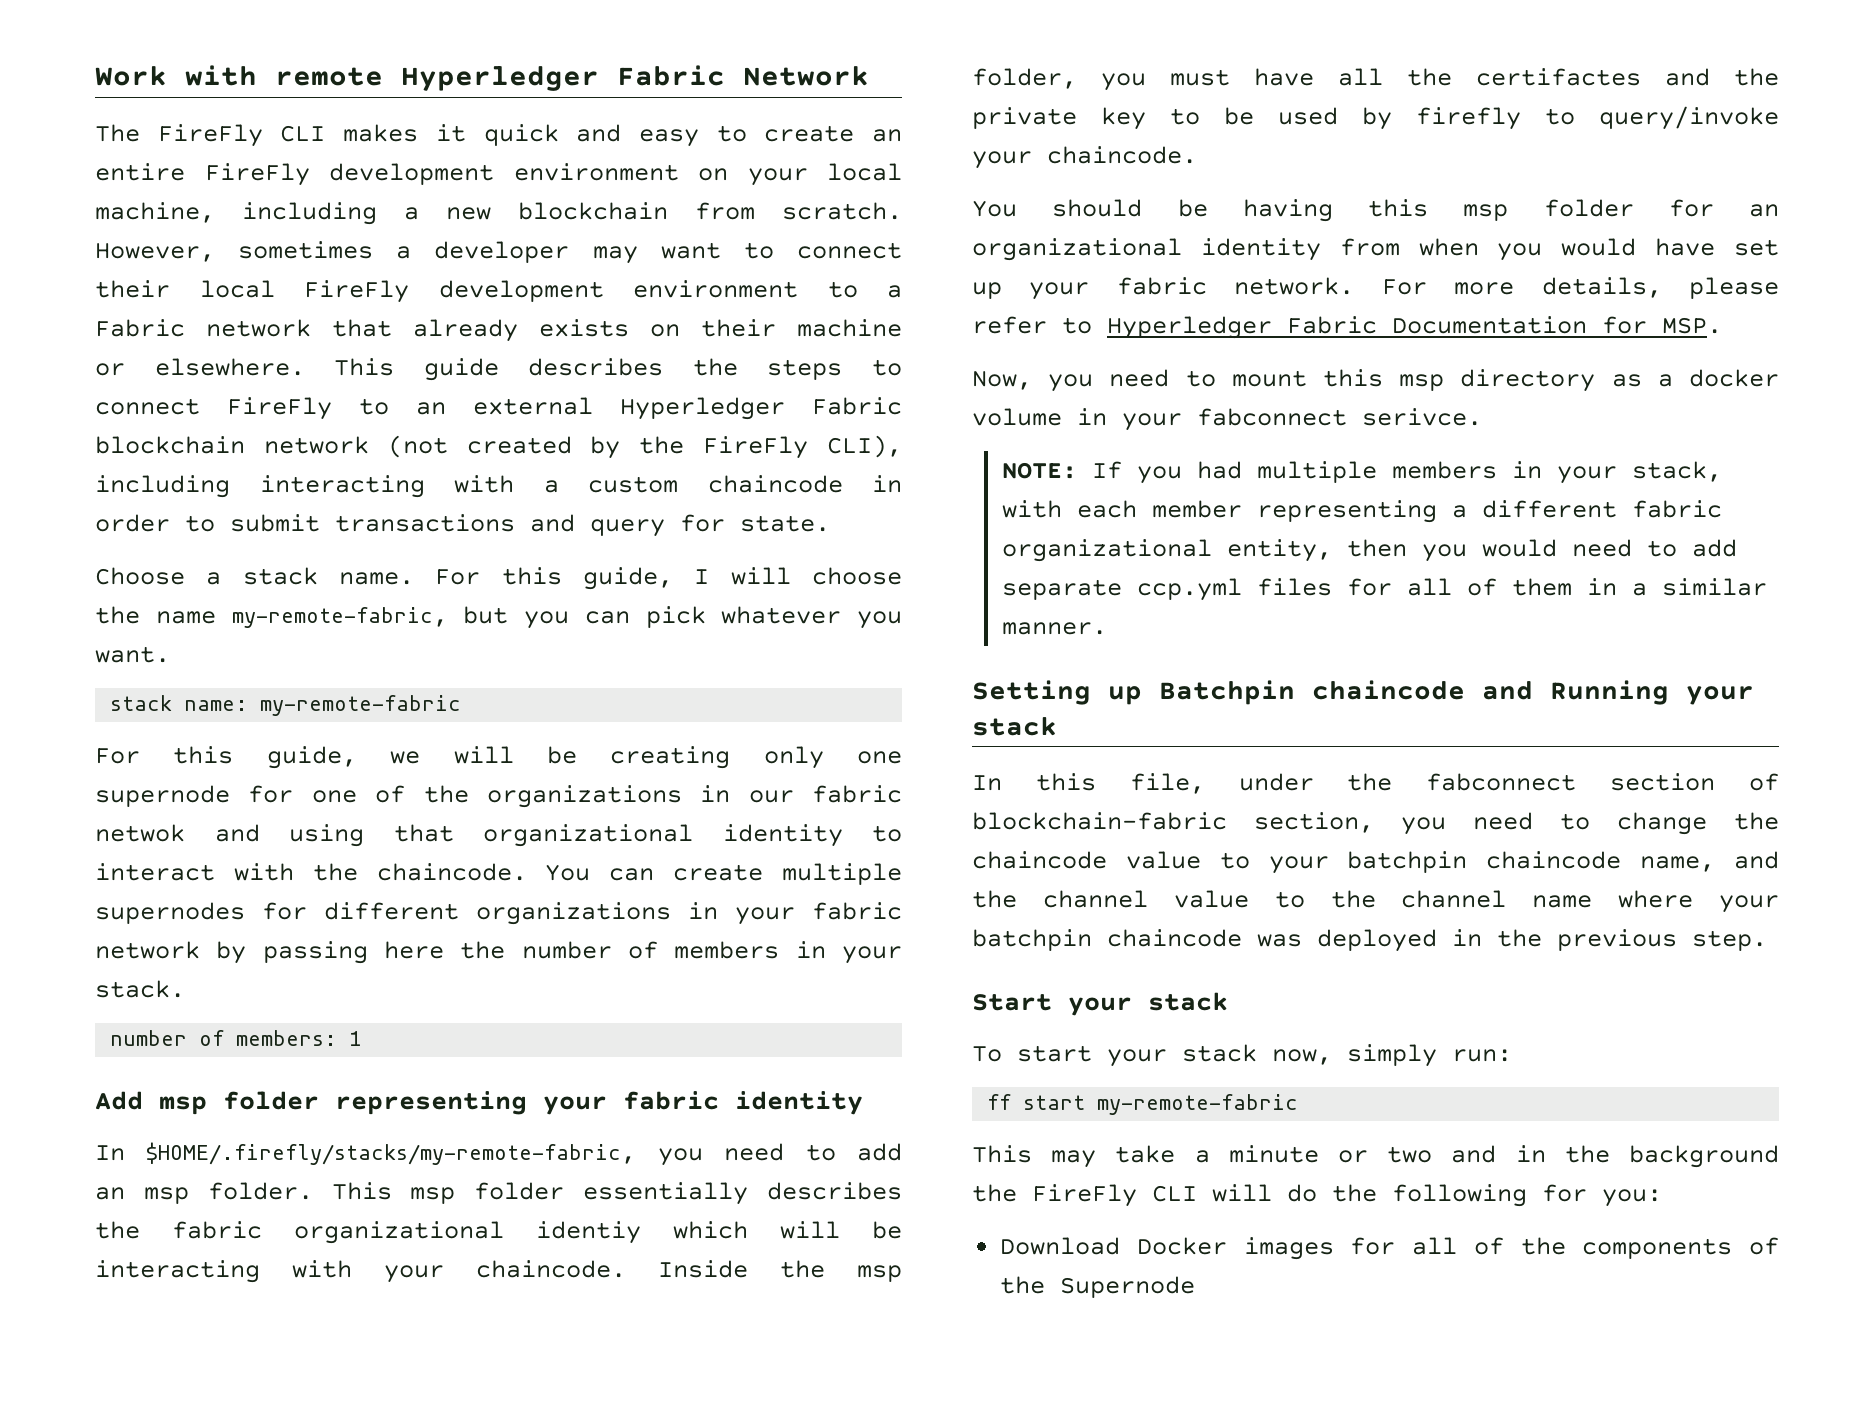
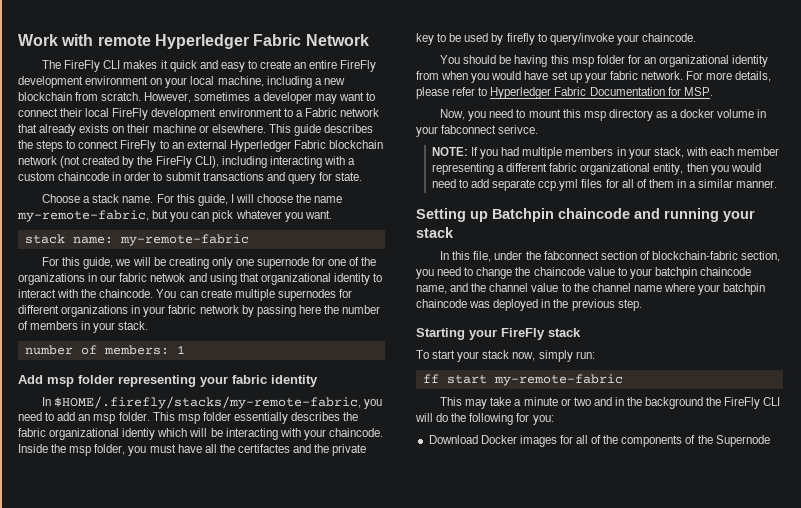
- Setting up Batchpin chaincode and Running your stack
+ Setting up Batchpin chaincode and running your stack
- Start your stack
+ Starting your FireFly stack

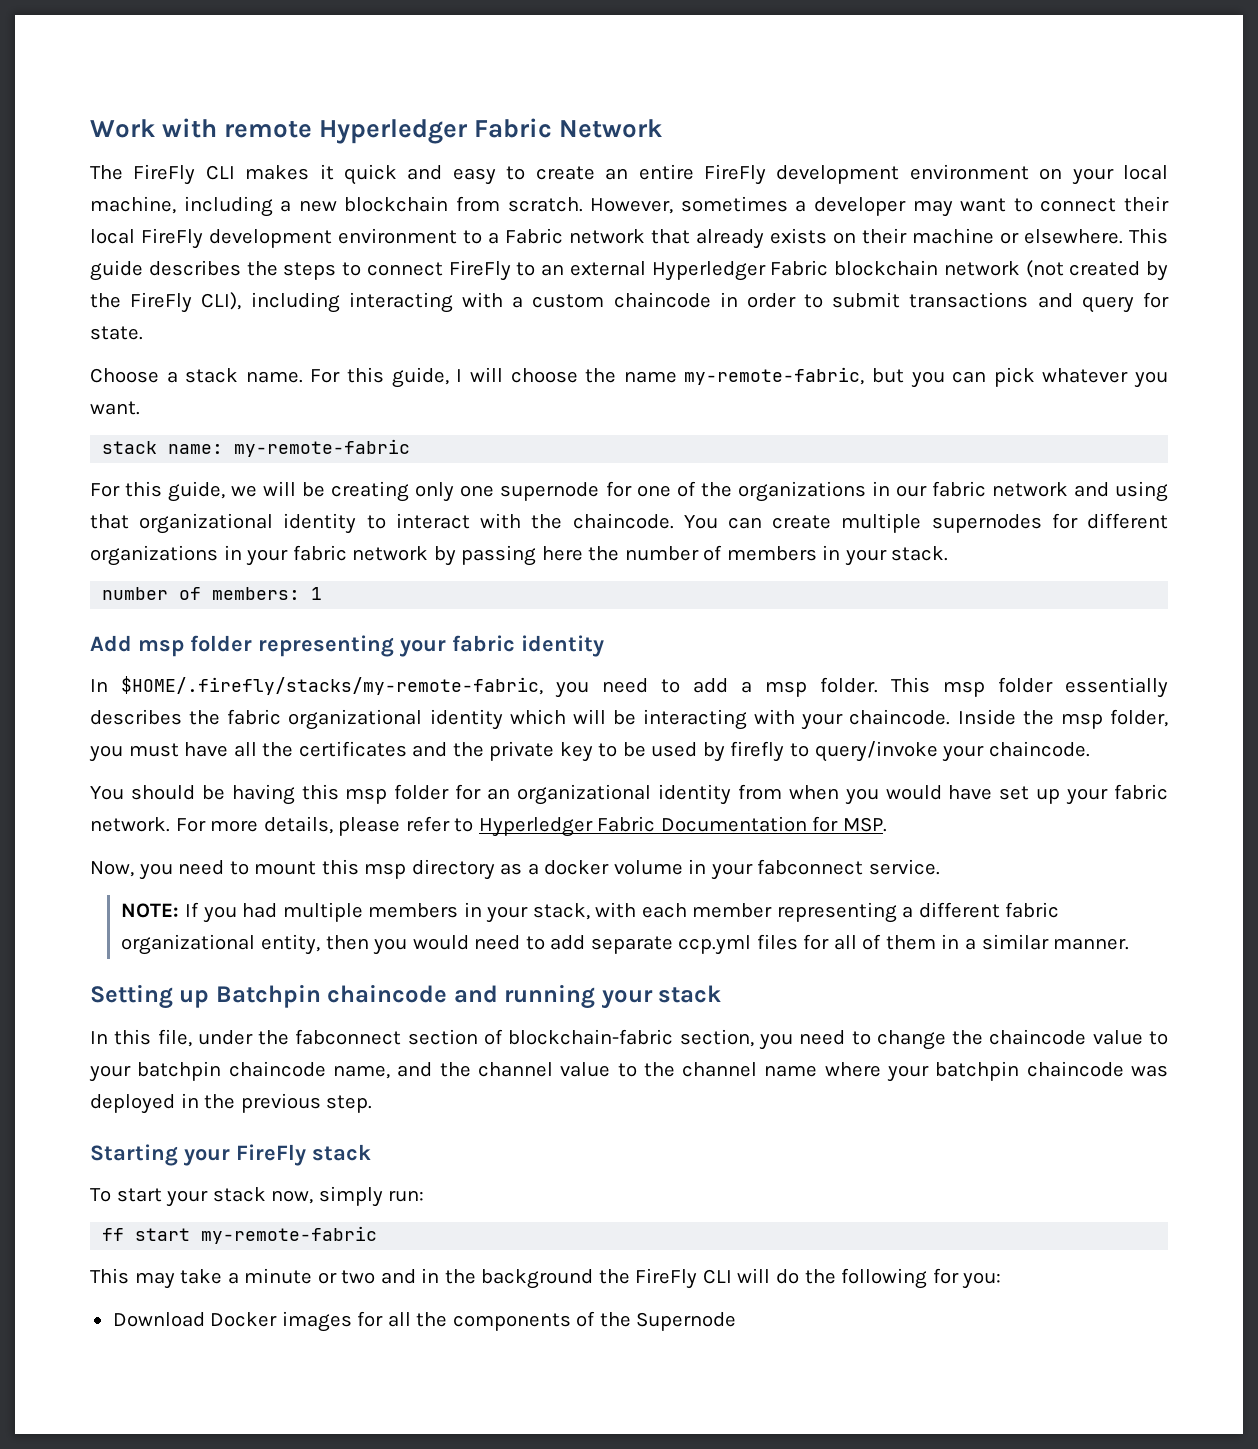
- For this guide, we will be creating only one supernode for one of the organizations in our fabric netwok and using that organizational identity to interact with the chaincode.
+ For this guide, we will be creating only one supernode for one of the organizations in our fabric network and using that organizational identity to interact with the chaincode.
- In $HOME/.firefly/stacks/my-remote-fabric, you need to add an msp folder.
+ In $HOME/.firefly/stacks/my-remote-fabric, you need to add a msp folder.
- This msp folder essentially describes the fabric organizational identiy which will be interacting with your chaincode.
+ This msp folder essentially describes the fabric organizational identity which will be interacting with your chaincode.
- Inside the msp folder, you must have all the certifactes and the private key to be used by firefly to query/invoke your chaincode.
+ Inside the msp folder, you must have all the certificates and the private key to be used by firefly to query/invoke your chaincode.
- Now, you need to mount this msp directory as a docker volume in your fabconnect serivce.
+ Now, you need to mount this msp directory as a docker volume in your fabconnect service.
- Download Docker images for all of the components of the Supernode
+ Download Docker images for all the components of the Supernode

